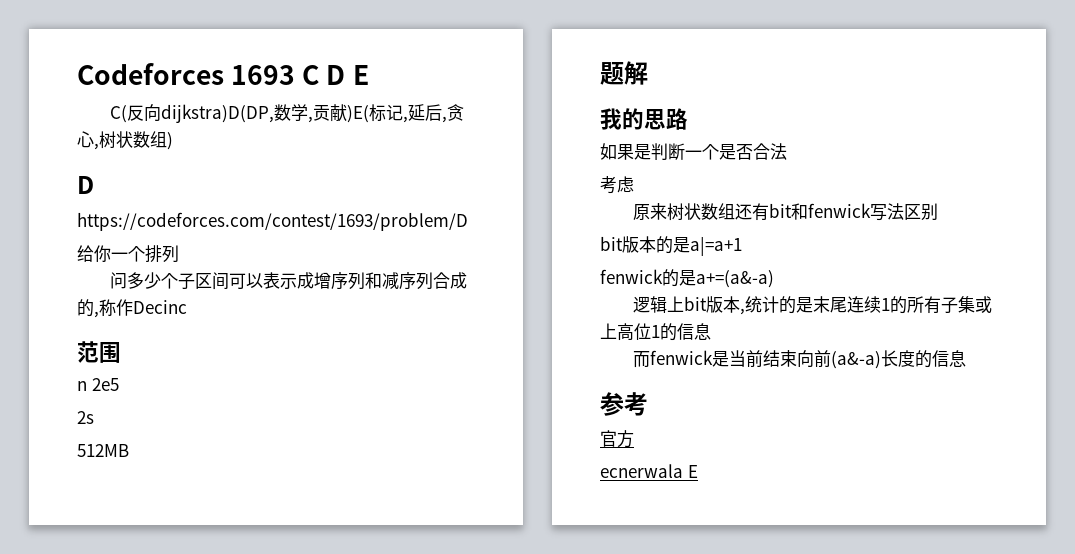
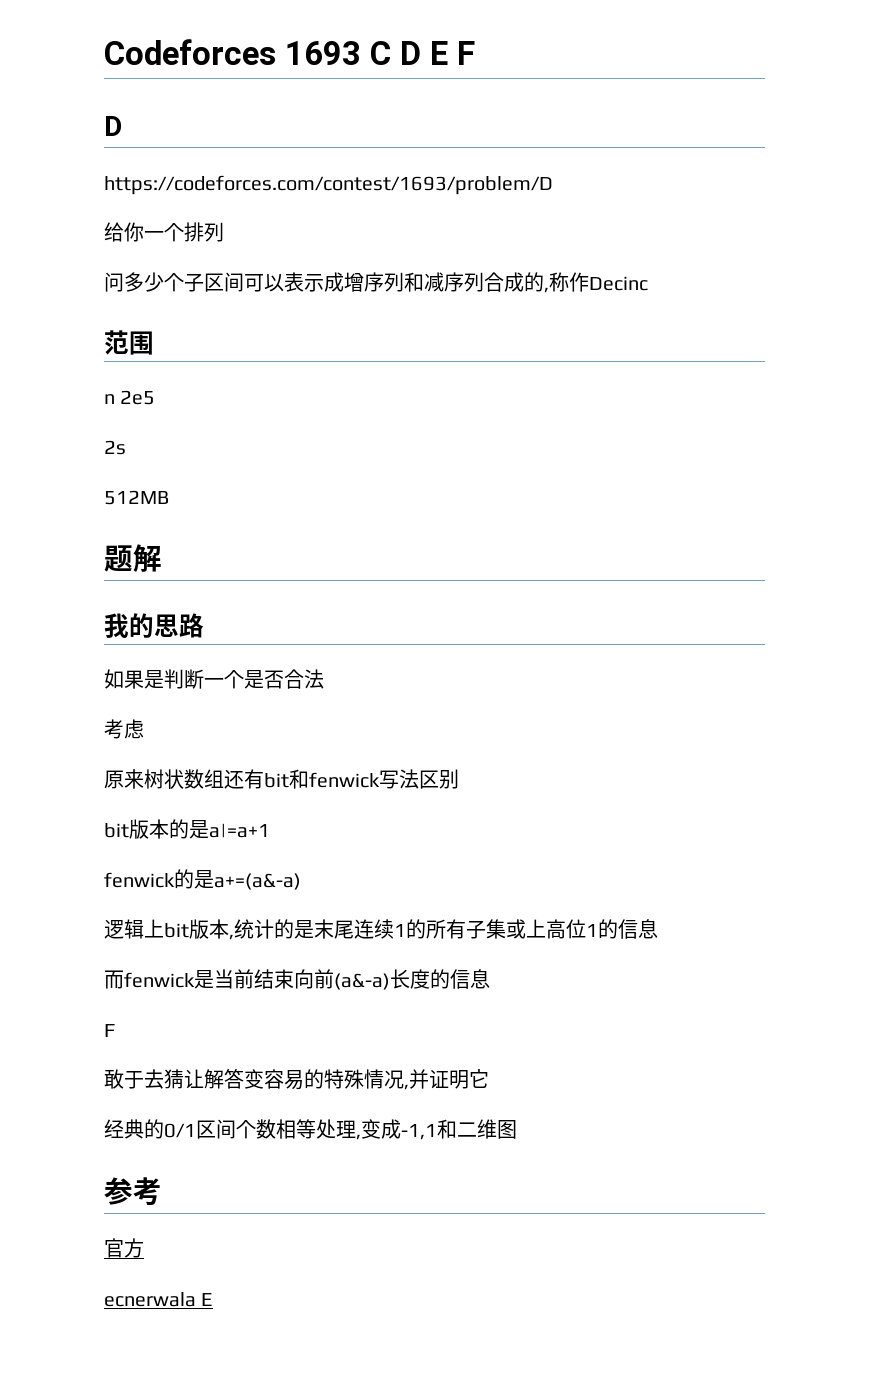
- Codeforces 1693 C D E
- C(反向dijkstra)D(DP,数学,贡献)E(标记,延后,贪心,树状数组)
+ Codeforces 1693 C D E F
  而fenwick是当前结束向前(a&-a)长度的信息
+ F
+ 敢于去猜让解答变容易的特殊情况,并证明它
+ 经典的0/1区间个数相等处理,变成-1,1和二维图

